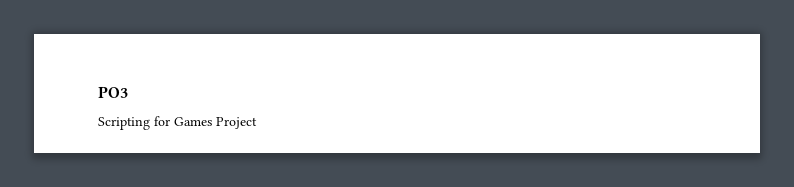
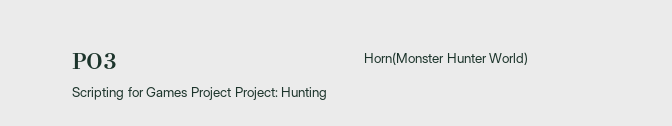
- Scripting for Games Project
+ Scripting for Games Project Project: Hunting Horn(Monster Hunter World)

